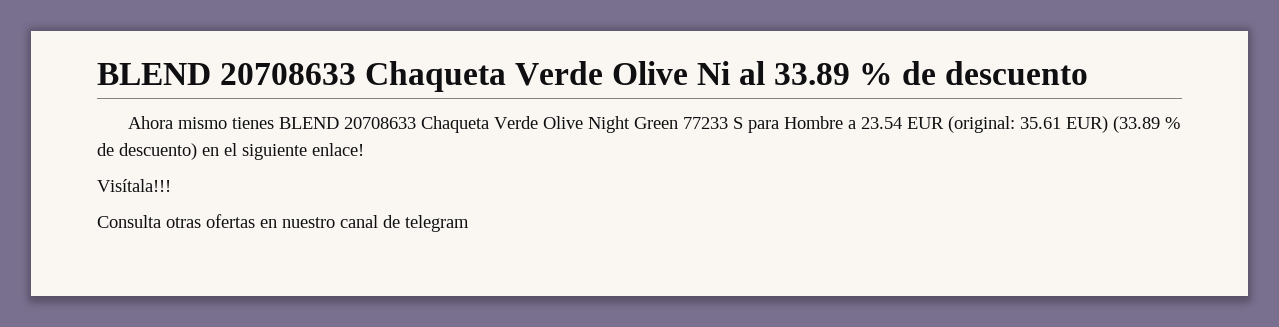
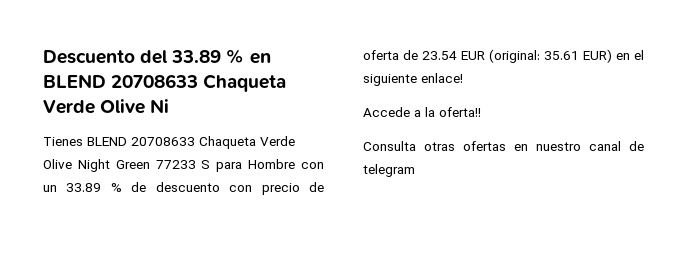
- BLEND 20708633 Chaqueta Verde Olive Ni al 33.89 % de descuento
- Ahora mismo tienes BLEND 20708633 Chaqueta Verde Olive Night Green 77233 S para Hombre a 23.54 EUR (original: 35.61 EUR) (33.89 % de descuento) en el siguiente enlace!
+ Descuento del 33.89 % en BLEND 20708633 Chaqueta Verde Olive Ni
+ Tienes BLEND 20708633 Chaqueta Verde Olive Night Green 77233 S para Hombre con un 33.89 % de descuento con precio de oferta de 23.54 EUR (original: 35.61 EUR) en el siguiente enlace!
- Visítala!!!
+ Accede a la oferta!!

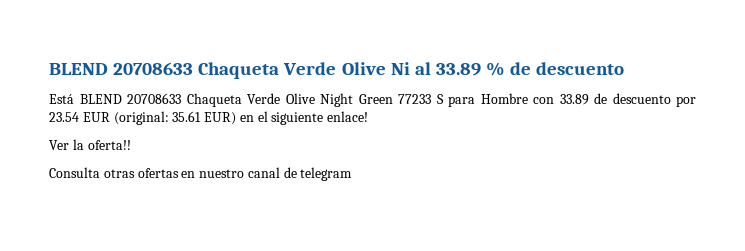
- Descuento del 33.89 % en BLEND 20708633 Chaqueta Verde Olive Ni
- Tienes BLEND 20708633 Chaqueta Verde Olive Night Green 77233 S para Hombre con un 33.89 % de descuento con precio de oferta de 23.54 EUR (original: 35.61 EUR) en el siguiente enlace!
+ BLEND 20708633 Chaqueta Verde Olive Ni al 33.89 % de descuento
+ Está BLEND 20708633 Chaqueta Verde Olive Night Green 77233 S para Hombre con 33.89 de descuento por 23.54 EUR (original: 35.61 EUR) en el siguiente enlace!
- Accede a la oferta!!
+ Ver la oferta!!

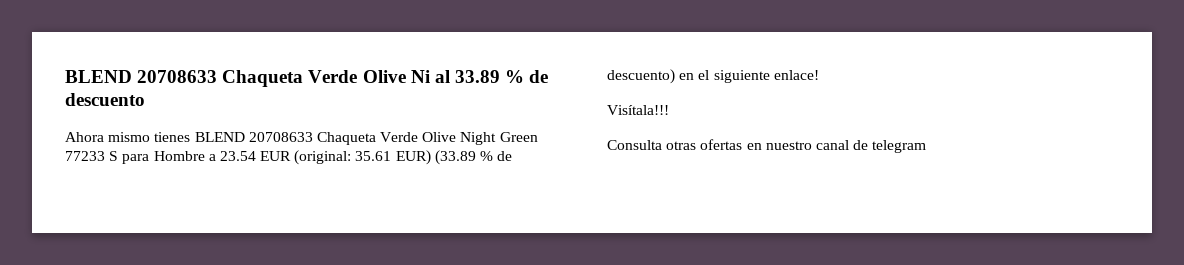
- Está BLEND 20708633 Chaqueta Verde Olive Night Green 77233 S para Hombre con 33.89 de descuento por 23.54 EUR (original: 35.61 EUR) en el siguiente enlace!
+ Ahora mismo tienes BLEND 20708633 Chaqueta Verde Olive Night Green 77233 S para Hombre a 23.54 EUR (original: 35.61 EUR) (33.89 % de descuento) en el siguiente enlace!
- Ver la oferta!!
+ Visítala!!!

